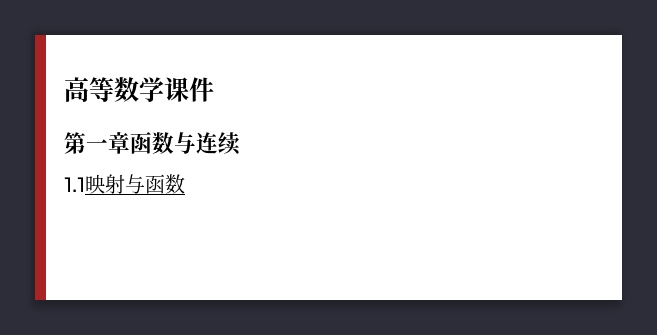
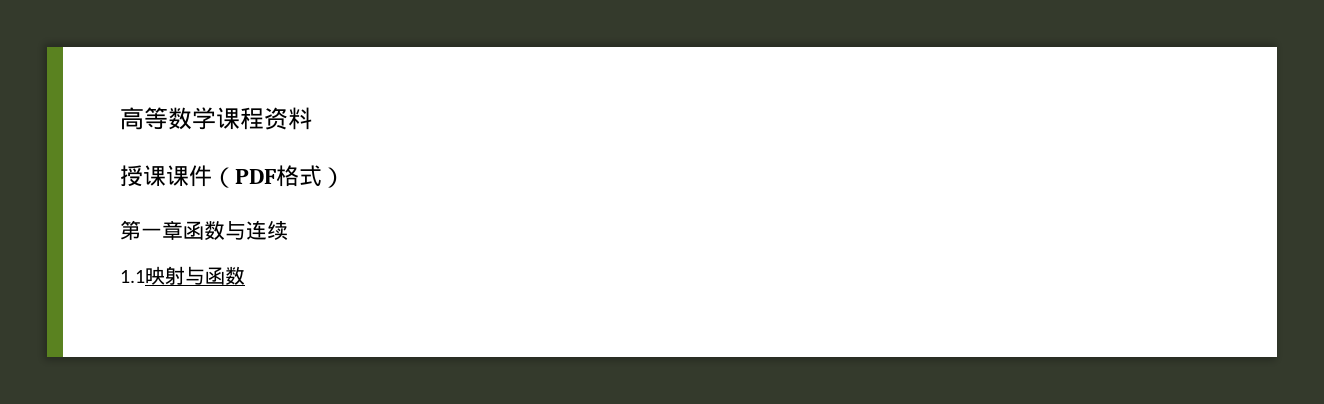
- 高等数学课件
+ 高等数学课程资料
+ 授课课件（PDF格式）

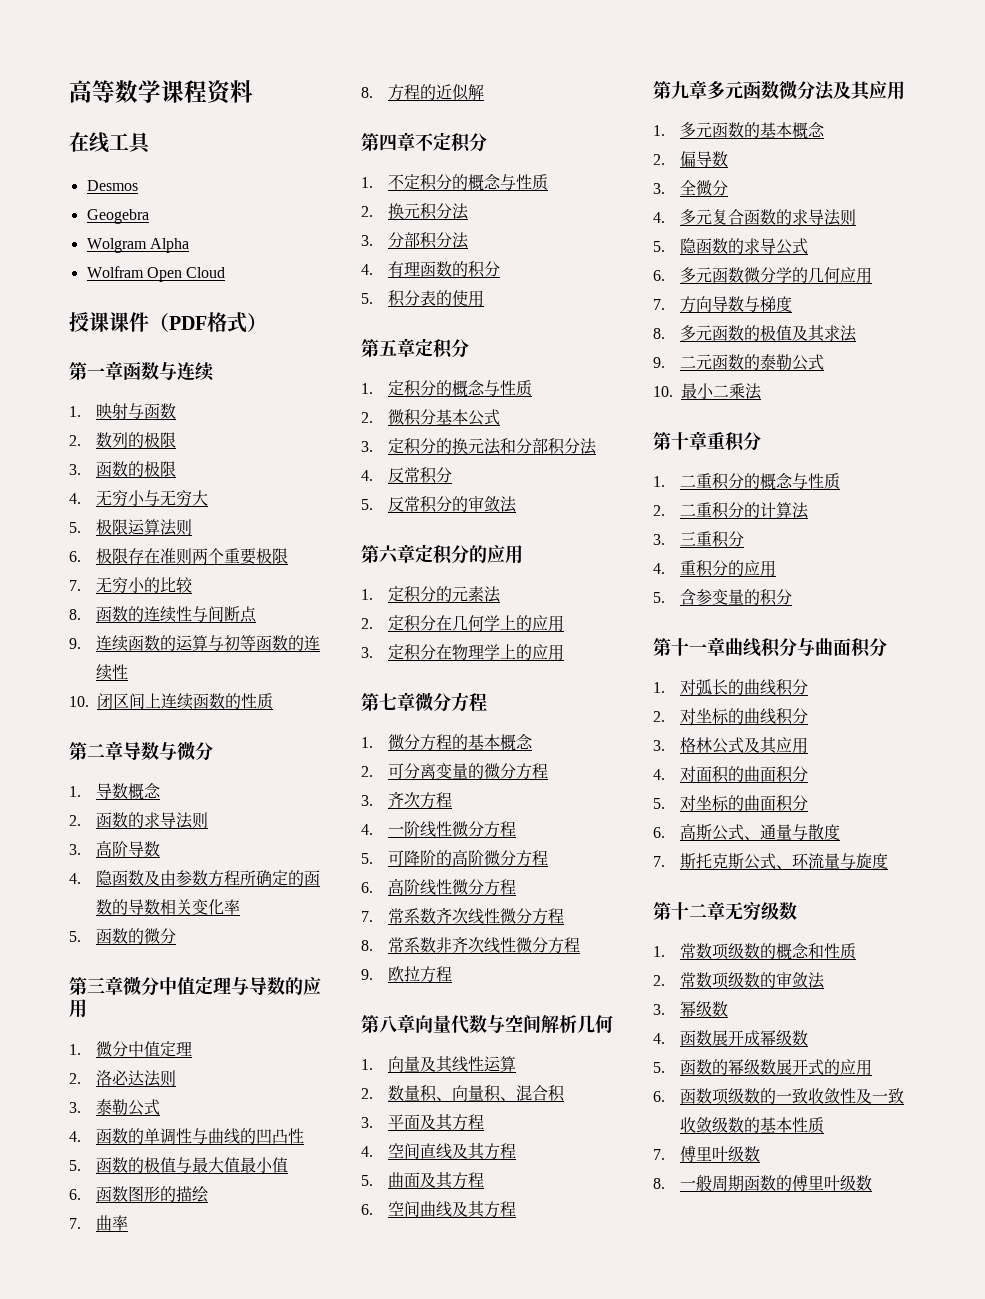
+ 在线工具
+ Desmos
+ Geogebra
+ Wolgram Alpha
+ Wolfram Open Cloud
- 1.1映射与函数
+ 1.映射与函数
+ 2.数列的极限
+ 3.函数的极限
+ 4.无穷小与无穷大
+ 5.极限运算法则
+ 6.极限存在准则两个重要极限
+ 7.无穷小的比较
+ 8.函数的连续性与间断点
+ 9.连续函数的运算与初等函数的连续性
+ 10.闭区间上连续函数的性质
+ 第二章导数与微分
+ 1.导数概念
+ 2.函数的求导法则
+ 3.高阶导数
+ 4.隐函数及由参数方程所确定的函数的导数相关变化率
+ 5.函数的微分
+ 第三章微分中值定理与导数的应用
+ 1.微分中值定理
+ 2.洛必达法则
+ 3.泰勒公式
+ 4.函数的单调性与曲线的凹凸性
+ 5.函数的极值与最大值最小值
+ 6.函数图形的描绘
+ 7.曲率
+ 8.方程的近似解
+ 第四章不定积分
+ 1.不定积分的概念与性质
+ 2.换元积分法
+ 3.分部积分法
+ 4.有理函数的积分
+ 5.积分表的使用
+ 第五章定积分
+ 1.定积分的概念与性质
+ 2.微积分基本公式
+ 3.定积分的换元法和分部积分法
+ 4.反常积分
+ 5.反常积分的审敛法
+ 第六章定积分的应用
+ 1.定积分的元素法
+ 2.定积分在几何学上的应用
+ 3.定积分在物理学上的应用
+ 第七章微分方程
+ 1.微分方程的基本概念
+ 2.可分离变量的微分方程
+ 3.齐次方程
+ 4.一阶线性微分方程
+ 5.可降阶的高阶微分方程
+ 6.高阶线性微分方程
+ 7.常系数齐次线性微分方程
+ 8.常系数非齐次线性微分方程
+ 9.欧拉方程
+ 第八章向量代数与空间解析几何
+ 1.向量及其线性运算
+ 2.数量积、向量积、混合积
+ 3.平面及其方程
+ 4.空间直线及其方程
+ 5.曲面及其方程
+ 6.空间曲线及其方程
+ 第九章多元函数微分法及其应用
+ 1.多元函数的基本概念
+ 2.偏导数
+ 3.全微分
+ 4.多元复合函数的求导法则
+ 5.隐函数的求导公式
+ 6.多元函数微分学的几何应用
+ 7.方向导数与梯度
+ 8.多元函数的极值及其求法
+ 9.二元函数的泰勒公式
+ 10.最小二乘法
+ 第十章重积分
+ 1.二重积分的概念与性质
+ 2.二重积分的计算法
+ 3.三重积分
+ 4.重积分的应用
+ 5.含参变量的积分
+ 第十一章曲线积分与曲面积分
+ 1.对弧长的曲线积分
+ 2.对坐标的曲线积分
+ 3.格林公式及其应用
+ 4.对面积的曲面积分
+ 5.对坐标的曲面积分
+ 6.高斯公式、通量与散度
+ 7.斯托克斯公式、环流量与旋度
+ 第十二章无穷级数
+ 1.常数项级数的概念和性质
+ 2.常数项级数的审敛法
+ 3.幂级数
+ 4.函数展开成幂级数
+ 5.函数的幂级数展开式的应用
+ 6.函数项级数的一致收敛性及一致收敛级数的基本性质
+ 7.傅里叶级数
+ 8.一般周期函数的傅里叶级数

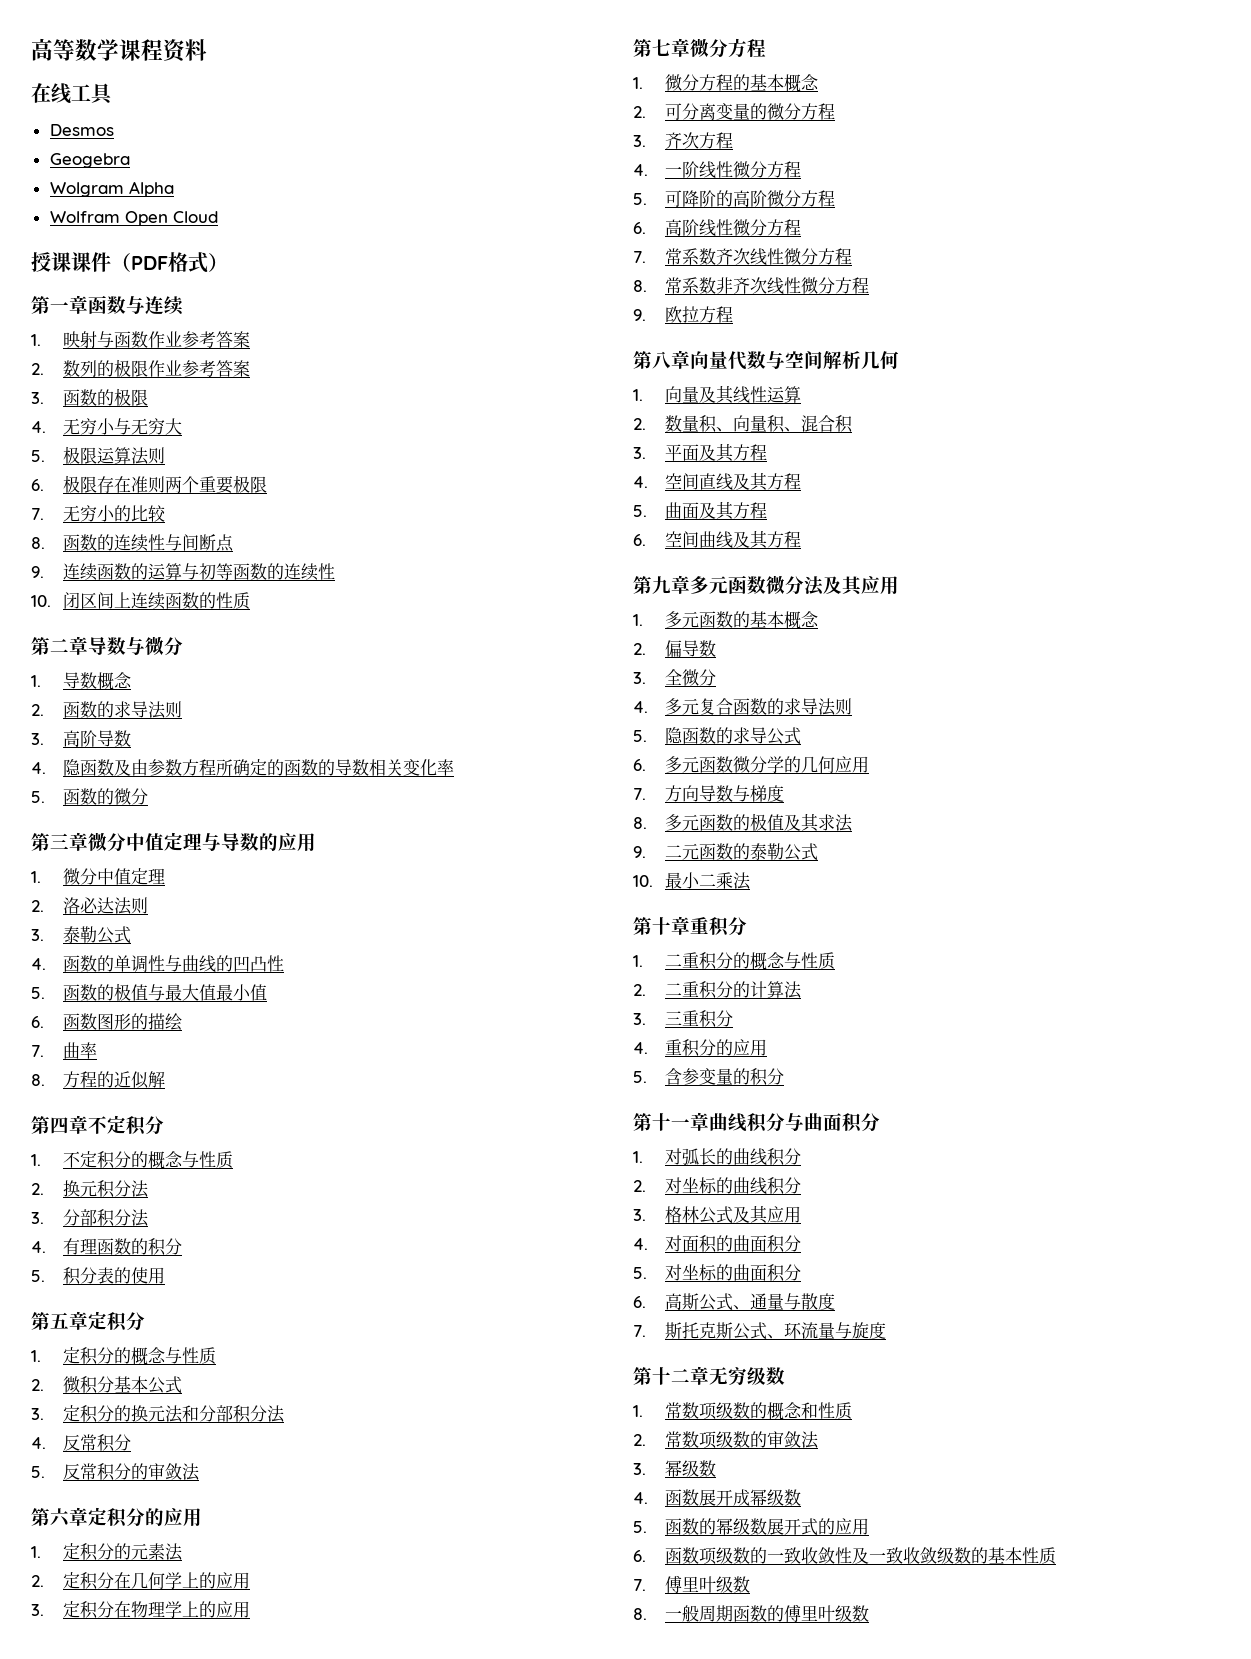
- 1.映射与函数
+ 1.映射与函数作业参考答案
- 2.数列的极限
+ 2.数列的极限作业参考答案

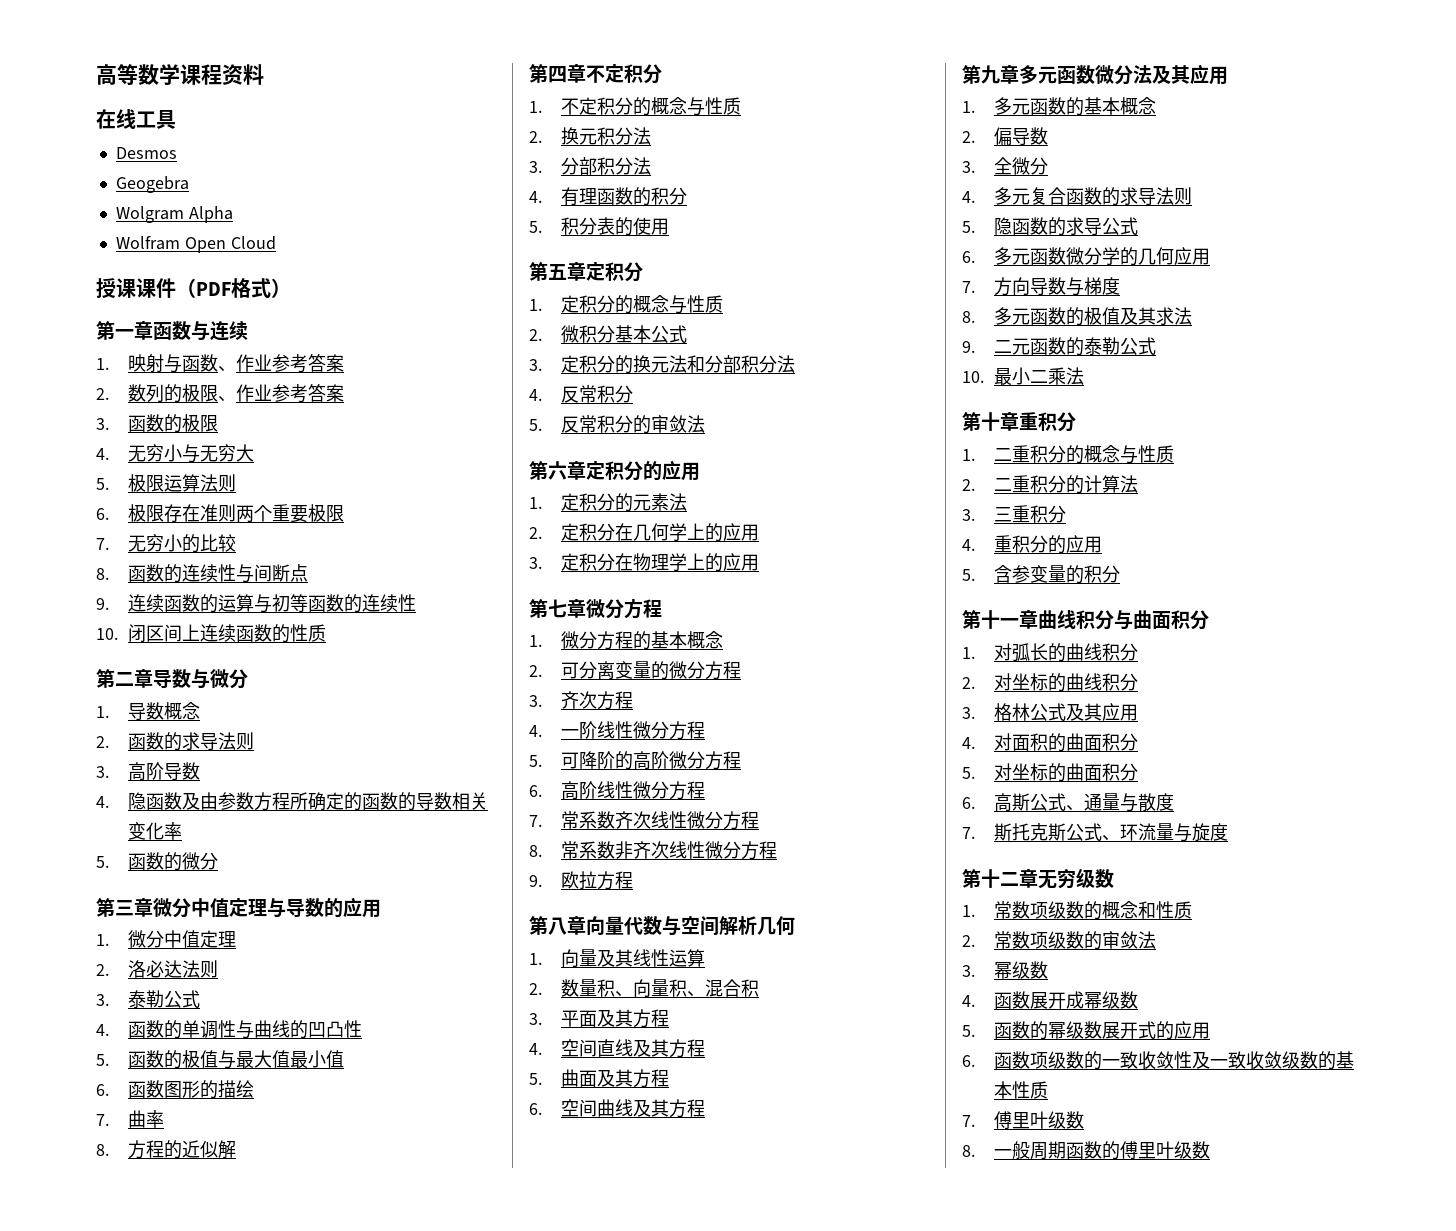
- 1.映射与函数作业参考答案
+ 1.映射与函数、作业参考答案
- 2.数列的极限作业参考答案
+ 2.数列的极限、作业参考答案

